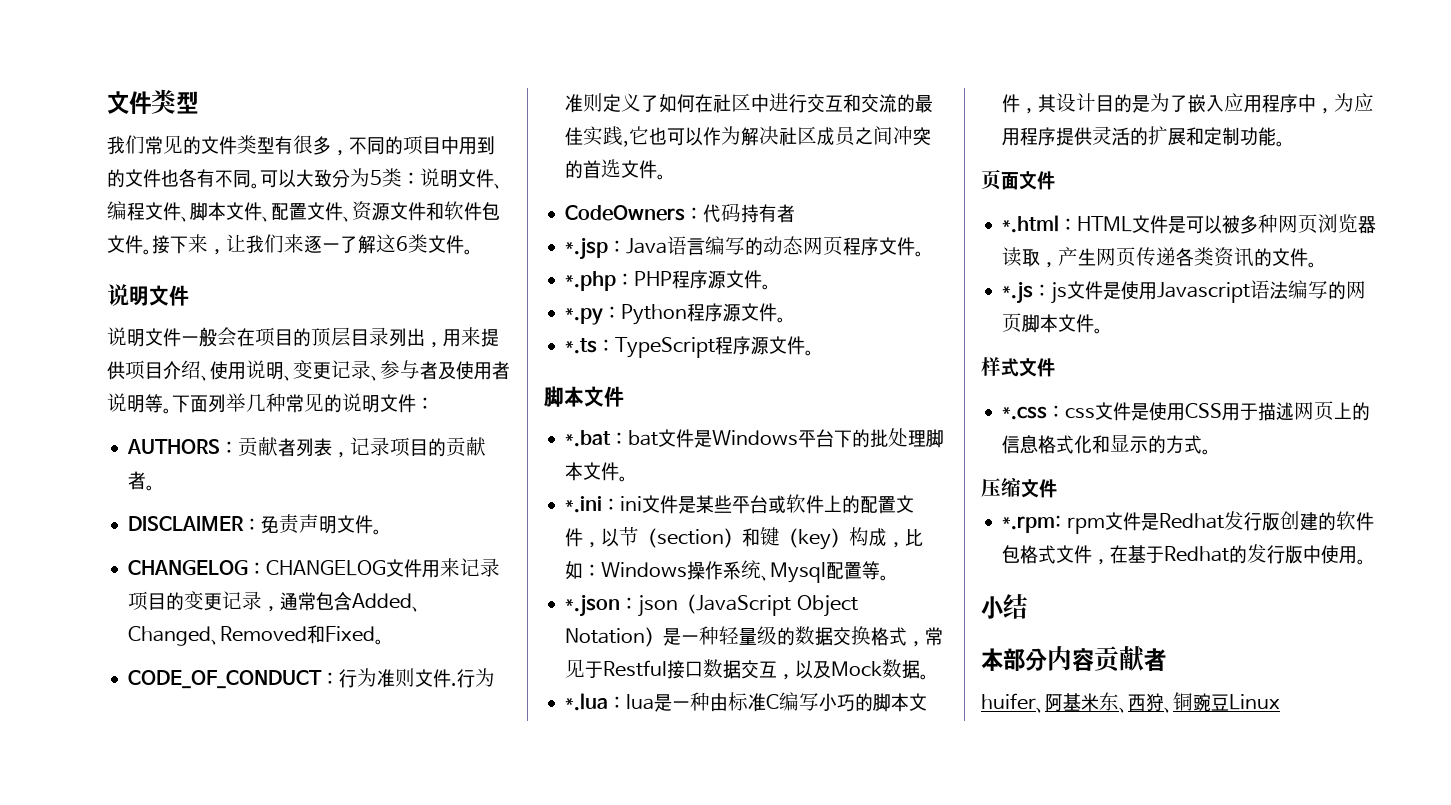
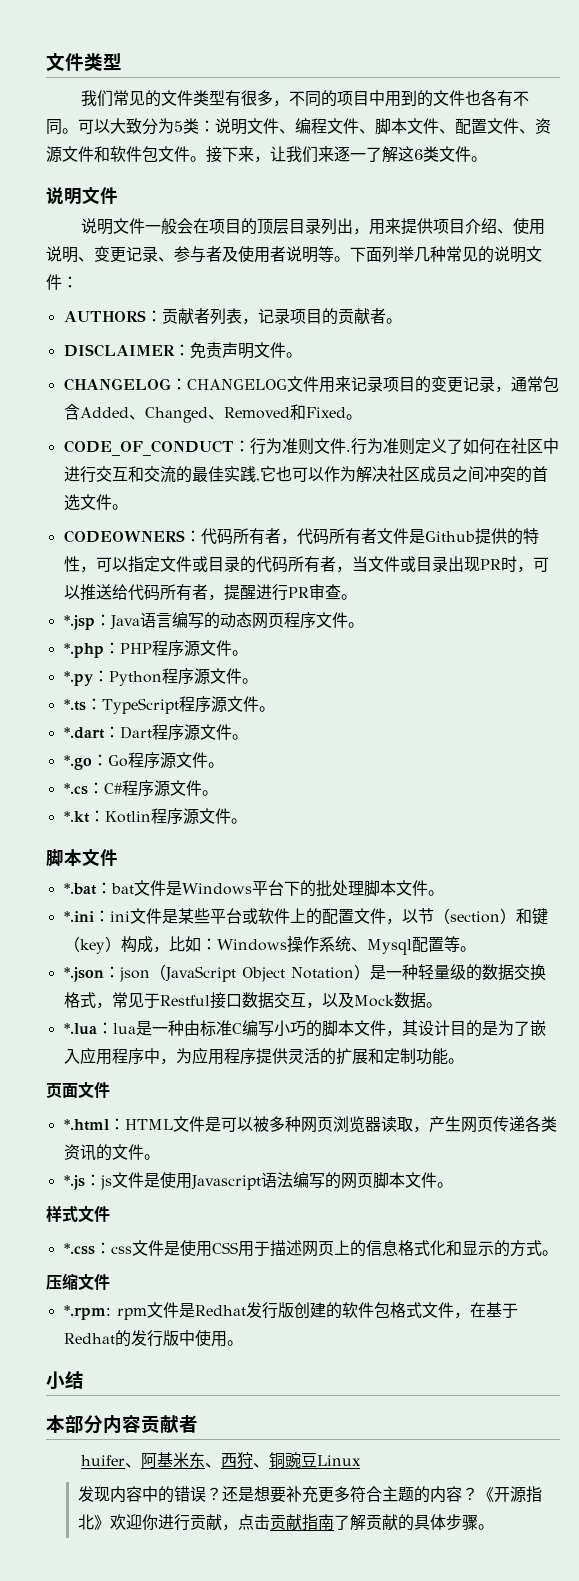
- CodeOwners：代码持有者
+ CODEOWNERS：代码所有者，代码所有者文件是Github提供的特性，可以指定文件或目录的代码所有者，当文件或目录出现PR时，可以推送给代码所有者，提醒进行PR审查。
+ *.dart：Dart程序源文件。
+ *.go：Go程序源文件。
+ *.cs：C#程序源文件。
+ *.kt：Kotlin程序源文件。
+ 发现内容中的错误？还是想要补充更多符合主题的内容？《开源指北》欢迎你进行贡献，点击贡献指南了解贡献的具体步骤。

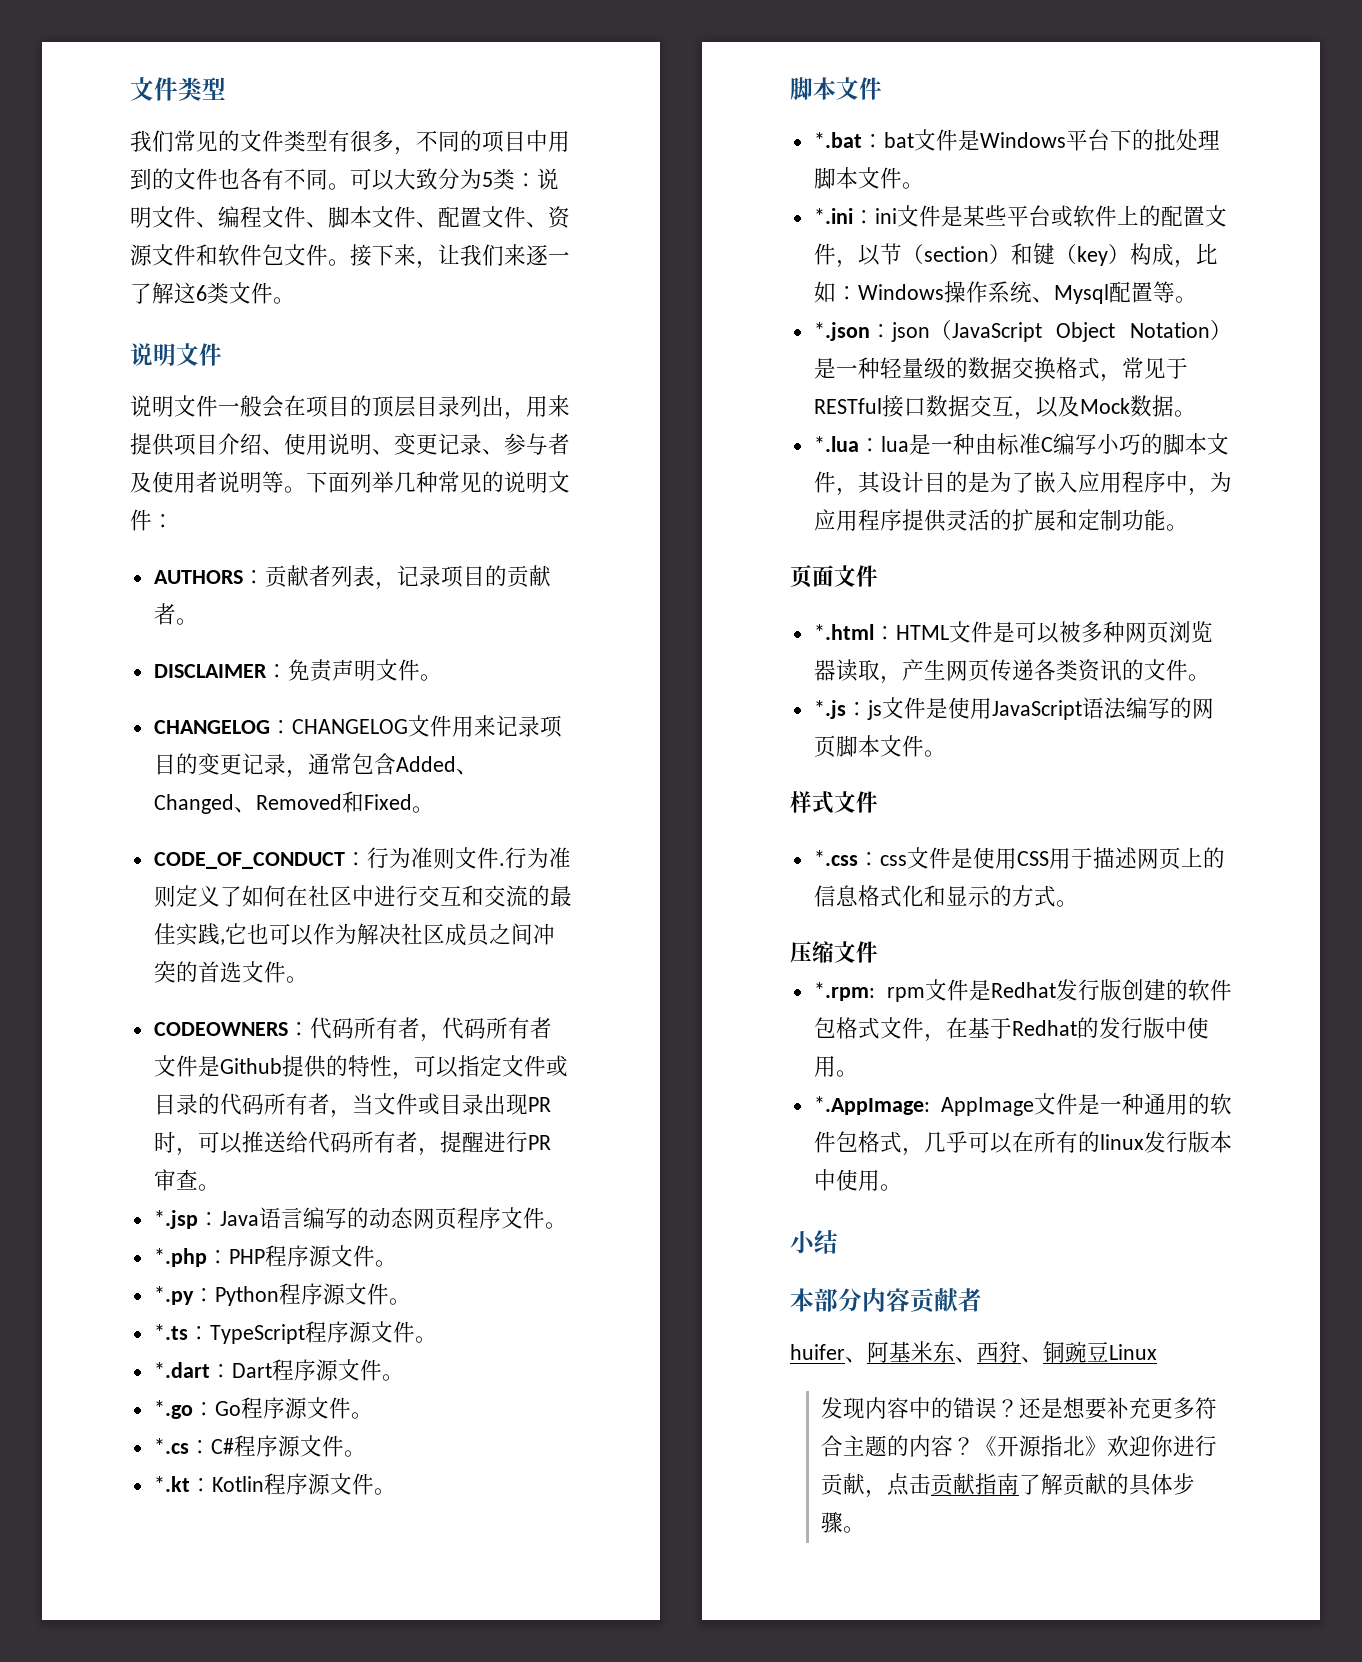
- *.json：json（JavaScript Object Notation）是一种轻量级的数据交换格式，常见于Restful接口数据交互，以及Mock数据。
+ *.json：json（JavaScript Object Notation）是一种轻量级的数据交换格式，常见于RESTful接口数据交互，以及Mock数据。
- *.js：js文件是使用Javascript语法编写的网页脚本文件。
+ *.js：js文件是使用JavaScript语法编写的网页脚本文件。
+ *.AppImage: AppImage文件是一种通用的软件包格式，几乎可以在所有的linux发行版本中使用。

